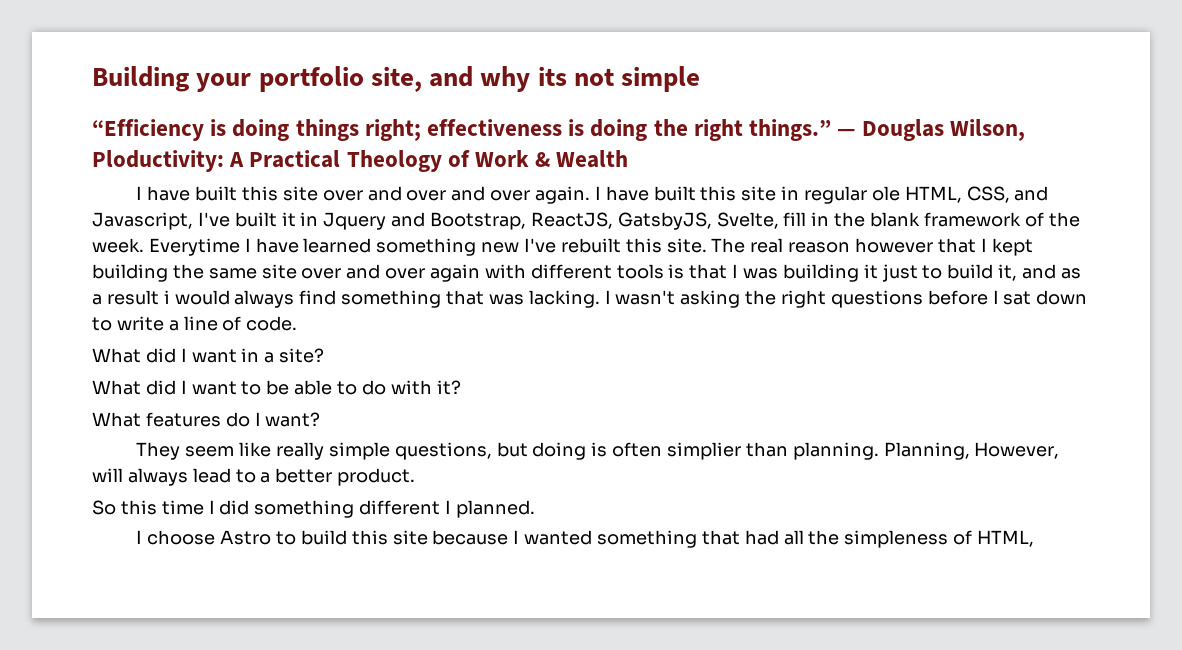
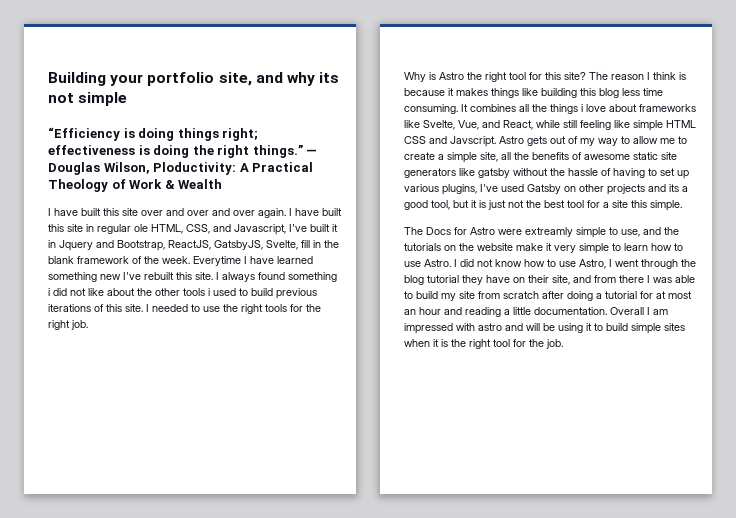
- The real reason however that I kept building the same site over and over again with different tools is that I was building it just to build it, and as a result i would always find something that was lacking. I wasn't asking the right questions before I sat down to write a line of code.
- What did I want in a site?
- What did I want to be able to do with it?
- What features do I want?
- They seem like really simple questions, but doing is often simplier than planning. Planning, However, will always lead to a better product.
- So this time I did something different I planned.
- I choose Astro to build this site because I wanted something that had all the simpleness of HTML,
+ I always found something i did not like about the other tools i used to build previous iterations of this site. I needed to use the right tools for the right job.
+ Why is Astro the right tool for this site? The reason I think is because it makes things like building this blog less time consuming. It combines all the things i love about frameworks like Svelte, Vue, and React, while still feeling like simple HTML CSS and Javscript. Astro gets out of my way to allow me to create a simple site, all the benefits of awesome static site generators like gatsby without the hassle of having to set up various plugins, I've used Gatsby on other projects and its a good tool, but it is just not the best tool for a site this simple.
+ The Docs for Astro were extreamly simple to use, and the tutorials on the website make it very simple to learn how to use Astro. I did not know how to use Astro, I went through the blog tutorial they have on their site, and from there I was able to build my site from scratch after doing a tutorial for at most an hour and reading a little documentation. Overall I am impressed with astro and will be using it to build simple sites when it is the right tool for the job.

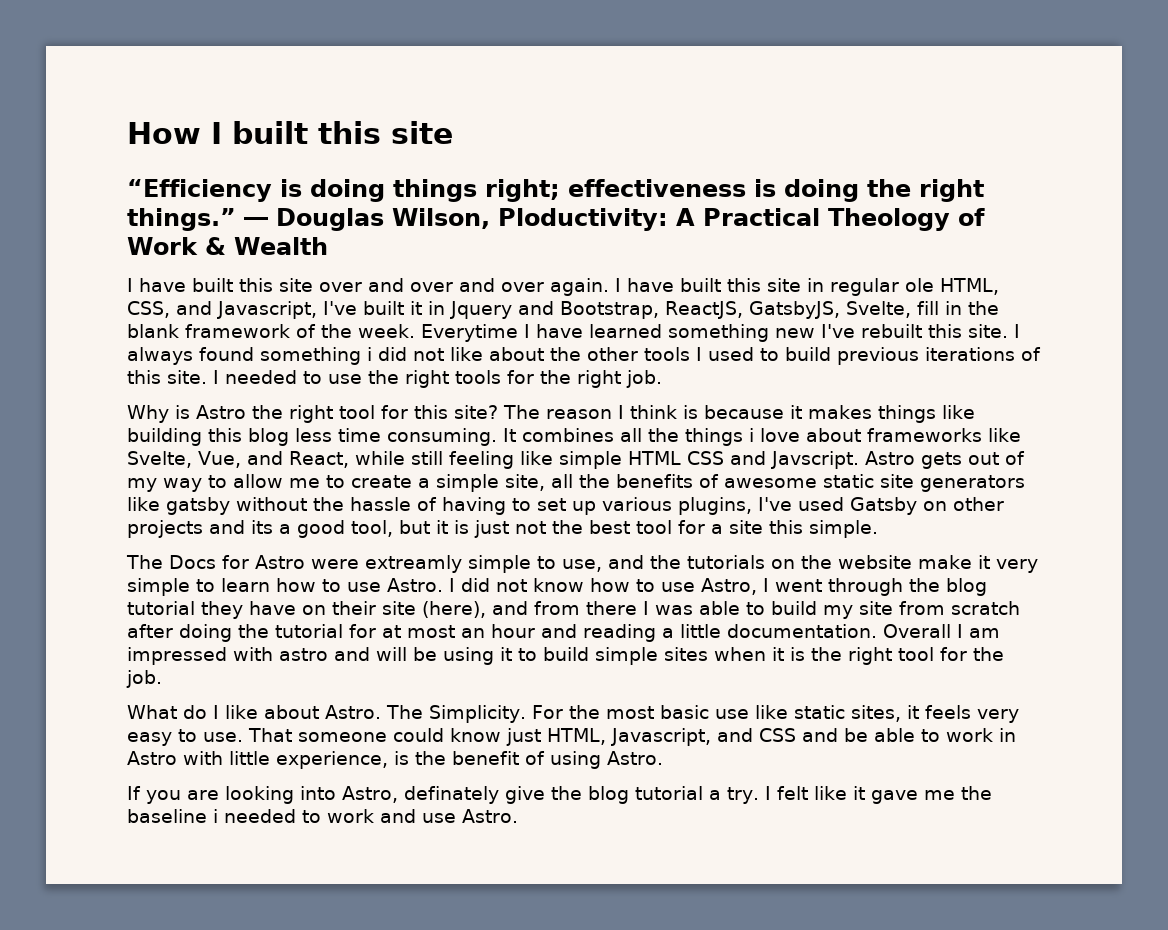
- Building your portfolio site, and why its not simple
+ How I built this site
- I always found something i did not like about the other tools i used to build previous iterations of this site.
+ I always found something i did not like about the other tools I used to build previous iterations of this site.
- I did not know how to use Astro, I went through the blog tutorial they have on their site, and from there I was able to build my site from scratch after doing a tutorial for at most an hour and reading a little documentation.
+ I did not know how to use Astro, I went through the blog tutorial they have on their site (here), and from there I was able to build my site from scratch after doing the tutorial for at most an hour and reading a little documentation.
+ What do I like about Astro. The Simplicity. For the most basic use like static sites, it feels very easy to use. That someone could know just HTML, Javascript, and CSS and be able to work in Astro with little experience, is the benefit of using Astro.
+ If you are looking into Astro, definately give the blog tutorial a try. I felt like it gave me the baseline i needed to work and use Astro.

